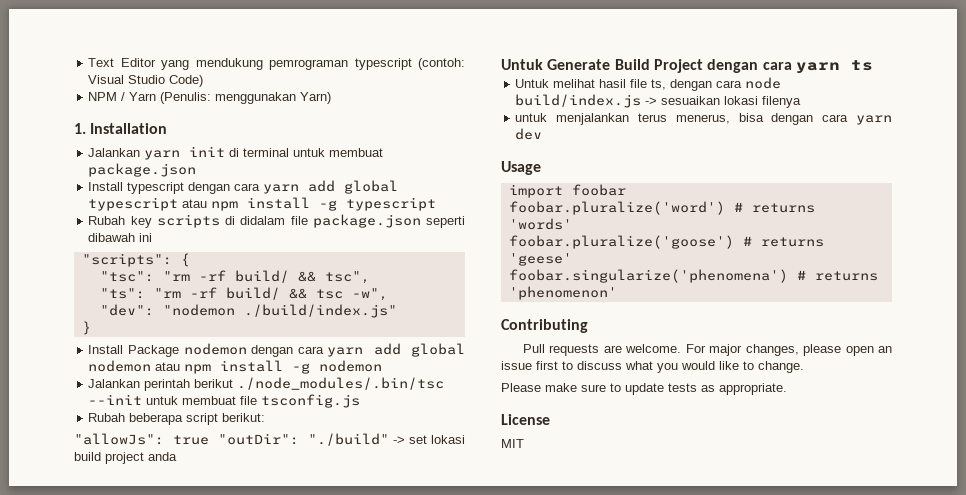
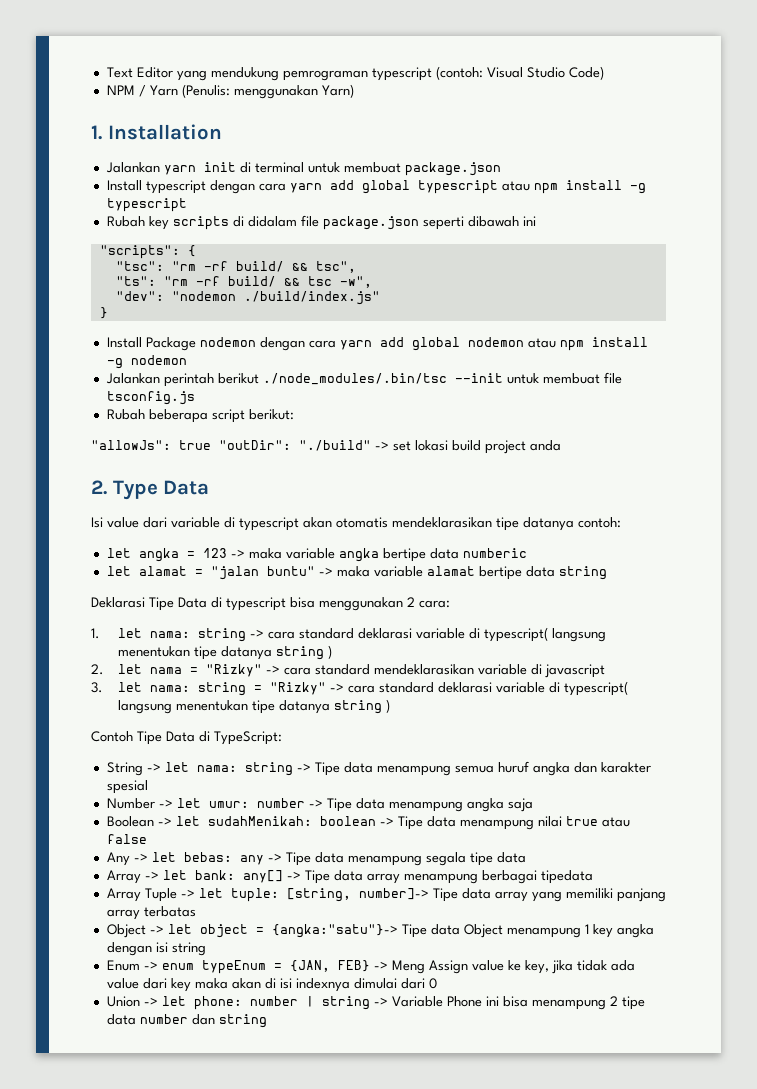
- Untuk Generate Build Project dengan cara yarn ts
- Untuk melihat hasil file ts, dengan cara node build/index.js -> sesuaikan lokasi filenya
- untuk menjalankan terus menerus, bisa dengan cara yarn dev
- Usage
- import foobar
- foobar.pluralize('word') # returns 'words'
- foobar.pluralize('goose') # returns 'geese'
- foobar.singularize('phenomena') # returns 'phenomenon'
- Contributing
- Pull requests are welcome. For major changes, please open an issue first to discuss what you would like to change.
- Please make sure to update tests as appropriate.
- License
- MIT
+ 2. Type Data
+ Isi value dari variable di typescript akan otomatis mendeklarasikan tipe datanya contoh:
+ let angka = 123 -> maka variable angka bertipe data numberic
+ let alamat = "jalan buntu" -> maka variable alamat bertipe data string
+ Deklarasi Tipe Data di typescript bisa menggunakan 2 cara:
+ 1. let nama: string -> cara standard deklarasi variable di typescript( langsung menentukan tipe datanya string )
+ 2. let nama = "Rizky" -> cara standard mendeklarasikan variable di javascript
+ 3. let nama: string = "Rizky" -> cara standard deklarasi variable di typescript( langsung menentukan tipe datanya string )
+ Contoh Tipe Data di TypeScript:
+ String -> let nama: string -> Tipe data menampung semua huruf angka dan karakter spesial
+ Number -> let umur: number -> Tipe data menampung angka saja
+ Boolean -> let sudahMenikah: boolean -> Tipe data menampung nilai true atau false
+ Any -> let bebas: any -> Tipe data menampung segala tipe data
+ Array -> let bank: any[] -> Tipe data array menampung berbagai tipedata
+ Array Tuple -> let tuple: [string, number]-> Tipe data array yang memiliki panjang array terbatas
+ Object -> let object = {angka:"satu"}-> Tipe data Object menampung 1 key angka dengan isi string
+ Enum -> enum typeEnum = {JAN, FEB} -> Meng Assign value ke key, jika tidak ada value dari key maka akan di isi indexnya dimulai dari 0
+ Union -> let phone: number | string -> Variable Phone ini bisa menampung 2 tipe data number dan string

